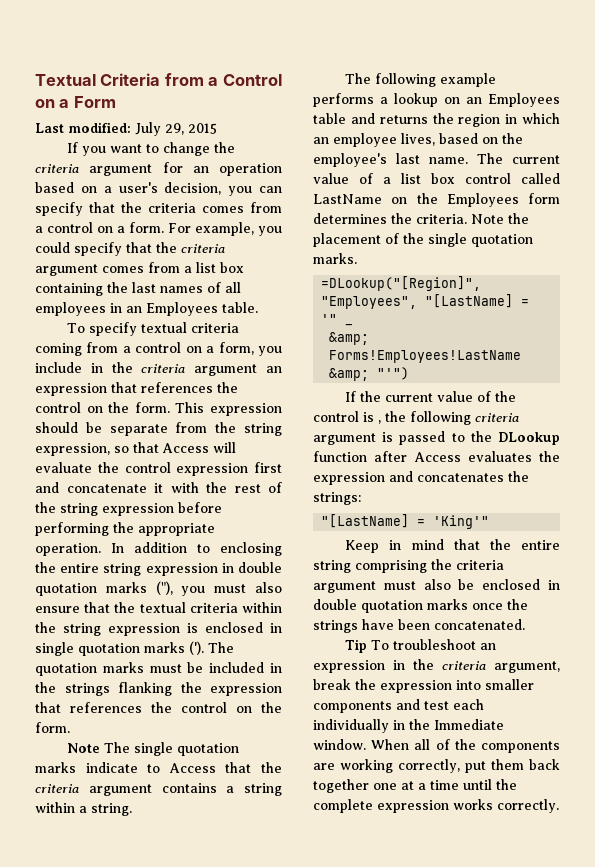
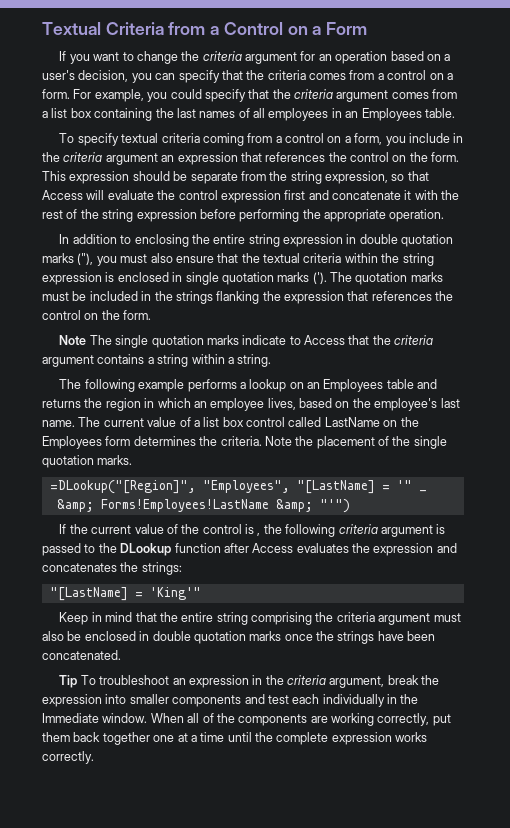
- Last modified: July 29, 2015
- This expression should be separate from the string expression, so that Access will evaluate the control expression first and concatenate it with the rest of the string expression before performing the appropriate operation. In addition to enclosing the entire string expression in double quotation marks ("), you must also ensure that the textual criteria within the string expression is enclosed in single quotation marks (').
+ This expression should be separate from the string expression, so that Access will evaluate the control expression first and concatenate it with the rest of the string expression before performing the appropriate operation.
+ In addition to enclosing the entire string expression in double quotation marks ("), you must also ensure that the textual criteria within the string expression is enclosed in single quotation marks (').

